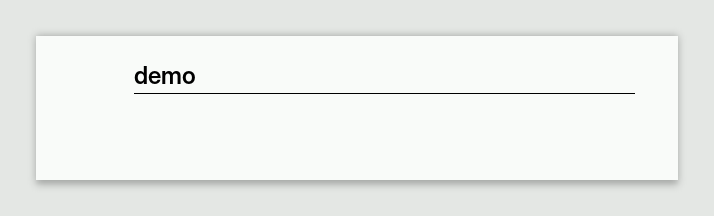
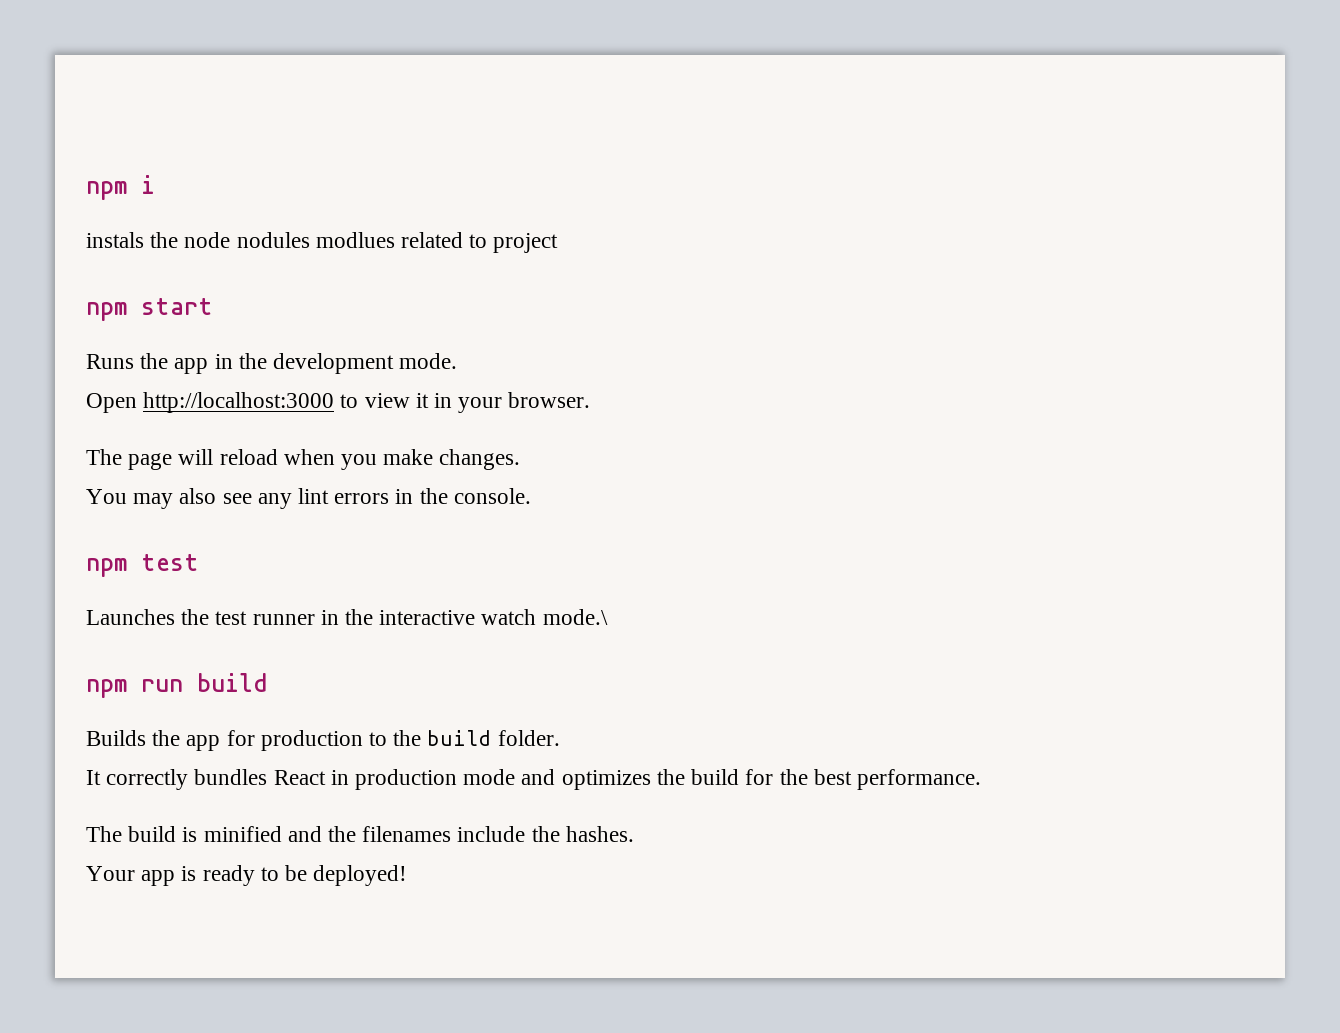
- demo
+ npm i
+ instals the node nodules modlues related to project
+ npm start
+ Runs the app in the development mode.
+ Open http://localhost:3000 to view it in your browser.
+ The page will reload when you make changes.
+ You may also see any lint errors in the console.
+ npm test
+ Launches the test runner in the interactive watch mode.\
+ npm run build
+ Builds the app for production to the build folder.
+ It correctly bundles React in production mode and optimizes the build for the best performance.
+ The build is minified and the filenames include the hashes.
+ Your app is ready to be deployed!

